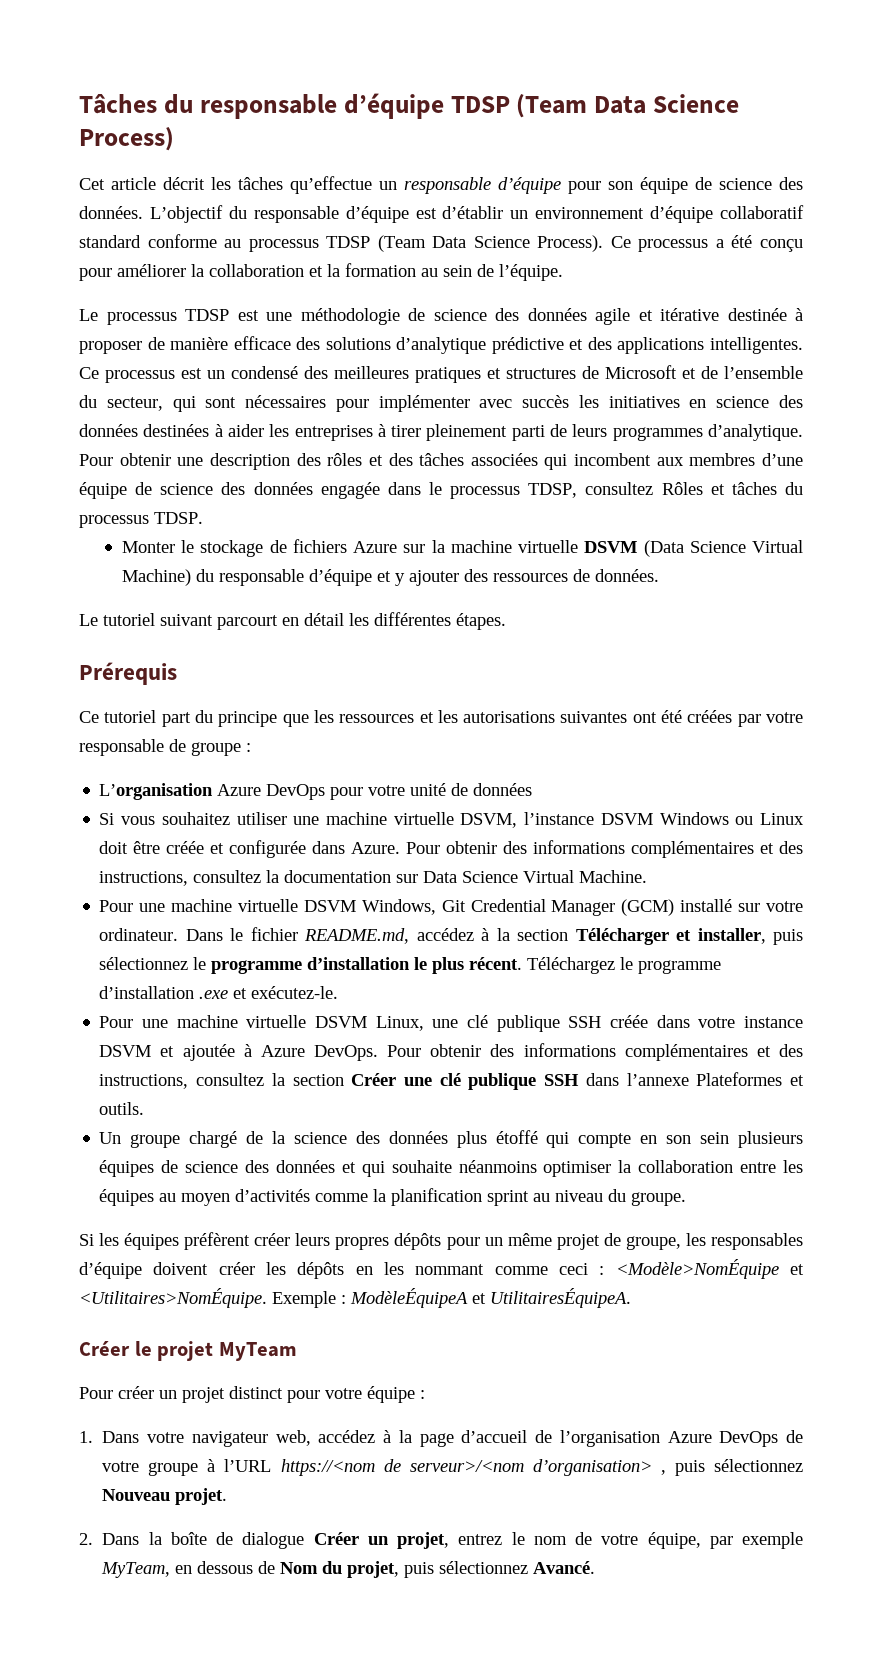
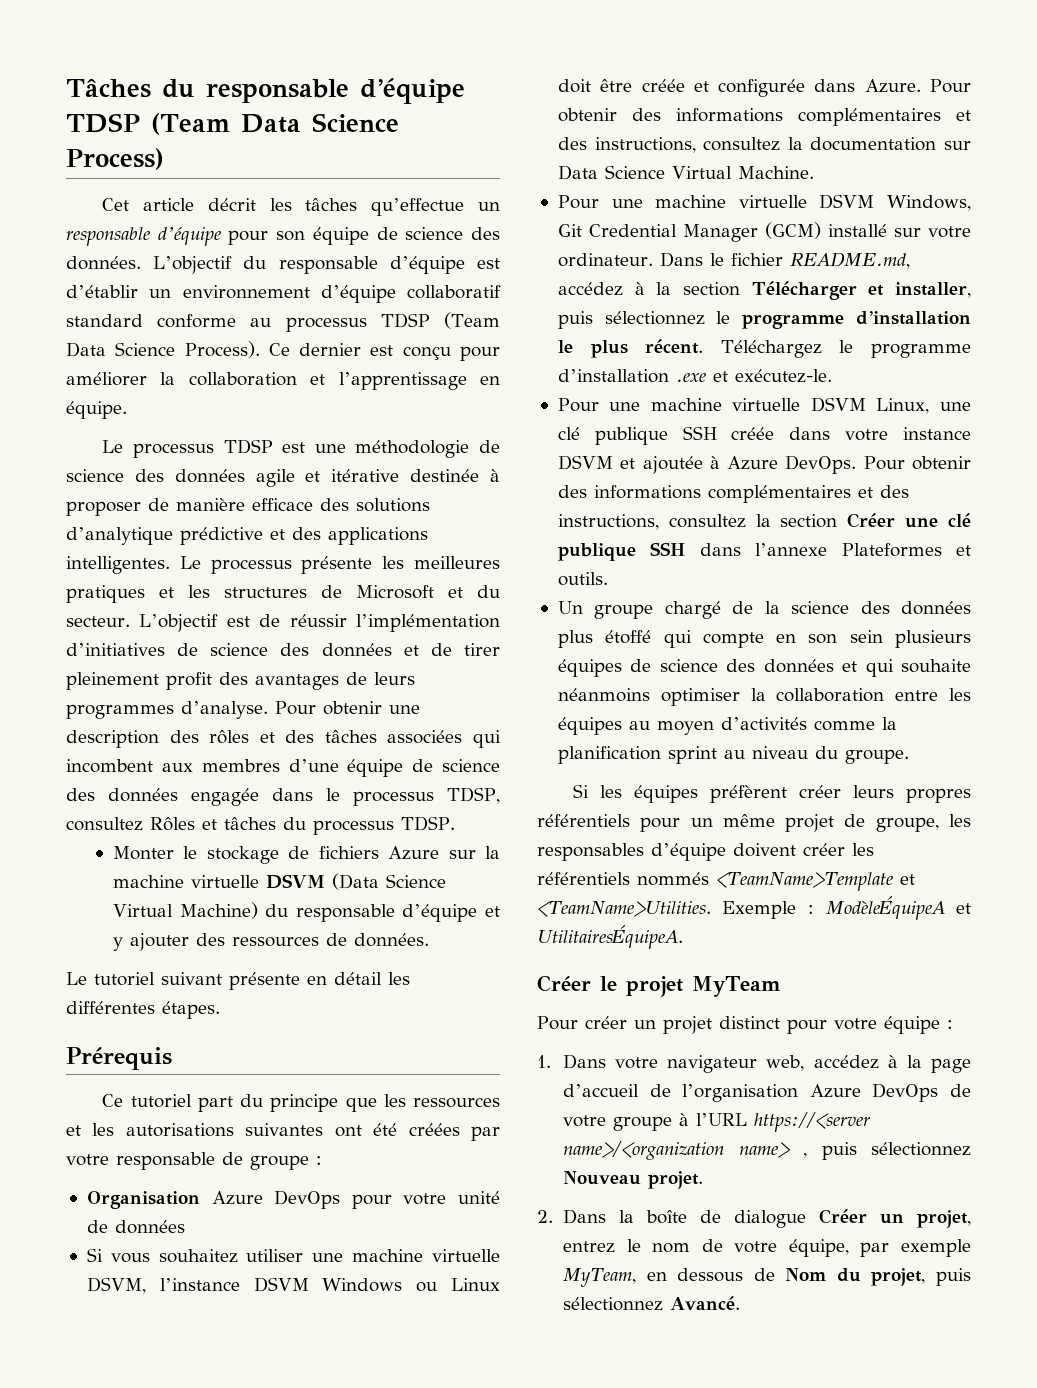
- Ce processus a été conçu pour améliorer la collaboration et la formation au sein de l’équipe.
+ Ce dernier est conçu pour améliorer la collaboration et l’apprentissage en équipe.
- Ce processus est un condensé des meilleures pratiques et structures de Microsoft et de l’ensemble du secteur, qui sont nécessaires pour implémenter avec succès les initiatives en science des données destinées à aider les entreprises à tirer pleinement parti de leurs programmes d’analytique.
+ Le processus présente les meilleures pratiques et les structures de Microsoft et du secteur. L’objectif est de réussir l’implémentation d’initiatives de science des données et de tirer pleinement profit des avantages de leurs programmes d’analyse.
- Le tutoriel suivant parcourt en détail les différentes étapes.
+ Le tutoriel suivant présente en détail les différentes étapes.
- L’organisation Azure DevOps pour votre unité de données
+ Organisation Azure DevOps pour votre unité de données
- Si les équipes préfèrent créer leurs propres dépôts pour un même projet de groupe, les responsables d’équipe doivent créer les dépôts en les nommant comme ceci : <Modèle>NomÉquipe et <Utilitaires>NomÉquipe.
+ Si les équipes préfèrent créer leurs propres référentiels pour un même projet de groupe, les responsables d’équipe doivent créer les référentiels nommés <TeamName>Template et <TeamName>Utilities.
- 1. Dans votre navigateur web, accédez à la page d’accueil de l’organisation Azure DevOps de votre groupe à l’URL https://<nom de serveur>/<nom d’organisation> , puis sélectionnez Nouveau projet.
+ 1. Dans votre navigateur web, accédez à la page d’accueil de l’organisation Azure DevOps de votre groupe à l’URL https://<server name>/<organization name> , puis sélectionnez Nouveau projet.

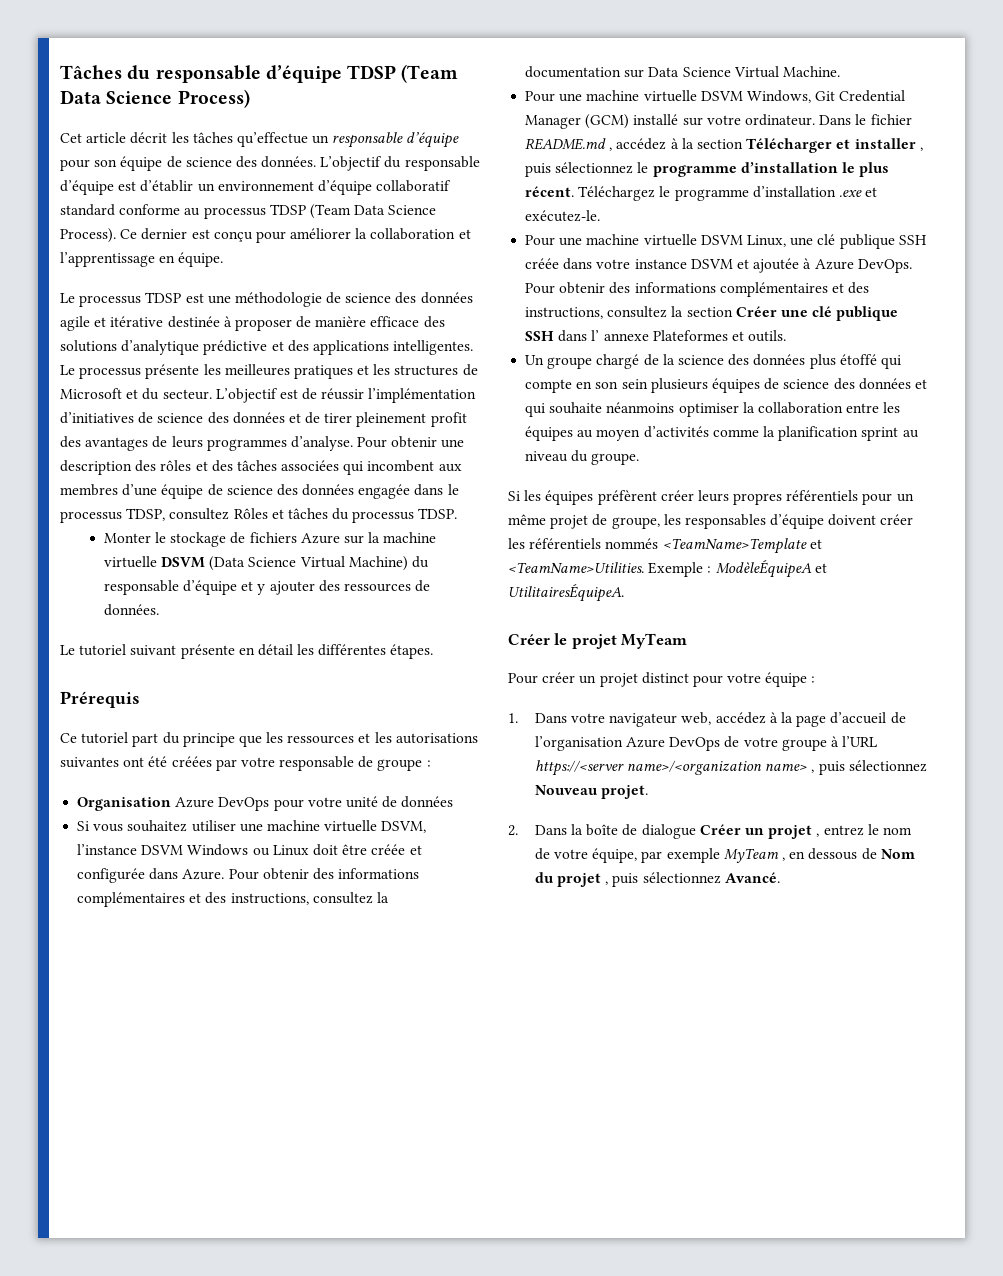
- Dans le fichier README.md, accédez à la section Télécharger et installer, puis sélectionnez le programme d’installation le plus récent.
+ Dans le fichier README.md , accédez à la section Télécharger et installer , puis sélectionnez le programme d’installation le plus récent.
- Pour obtenir des informations complémentaires et des instructions, consultez la section Créer une clé publique SSH dans l’annexe Plateformes et outils.
+ Pour obtenir des informations complémentaires et des instructions, consultez la section Créer une clé publique SSH dans l’ annexe Plateformes et outils.
- 2. Dans la boîte de dialogue Créer un projet, entrez le nom de votre équipe, par exemple MyTeam, en dessous de Nom du projet, puis sélectionnez Avancé.
+ 2. Dans la boîte de dialogue Créer un projet , entrez le nom de votre équipe, par exemple MyTeam , en dessous de Nom du projet , puis sélectionnez Avancé.

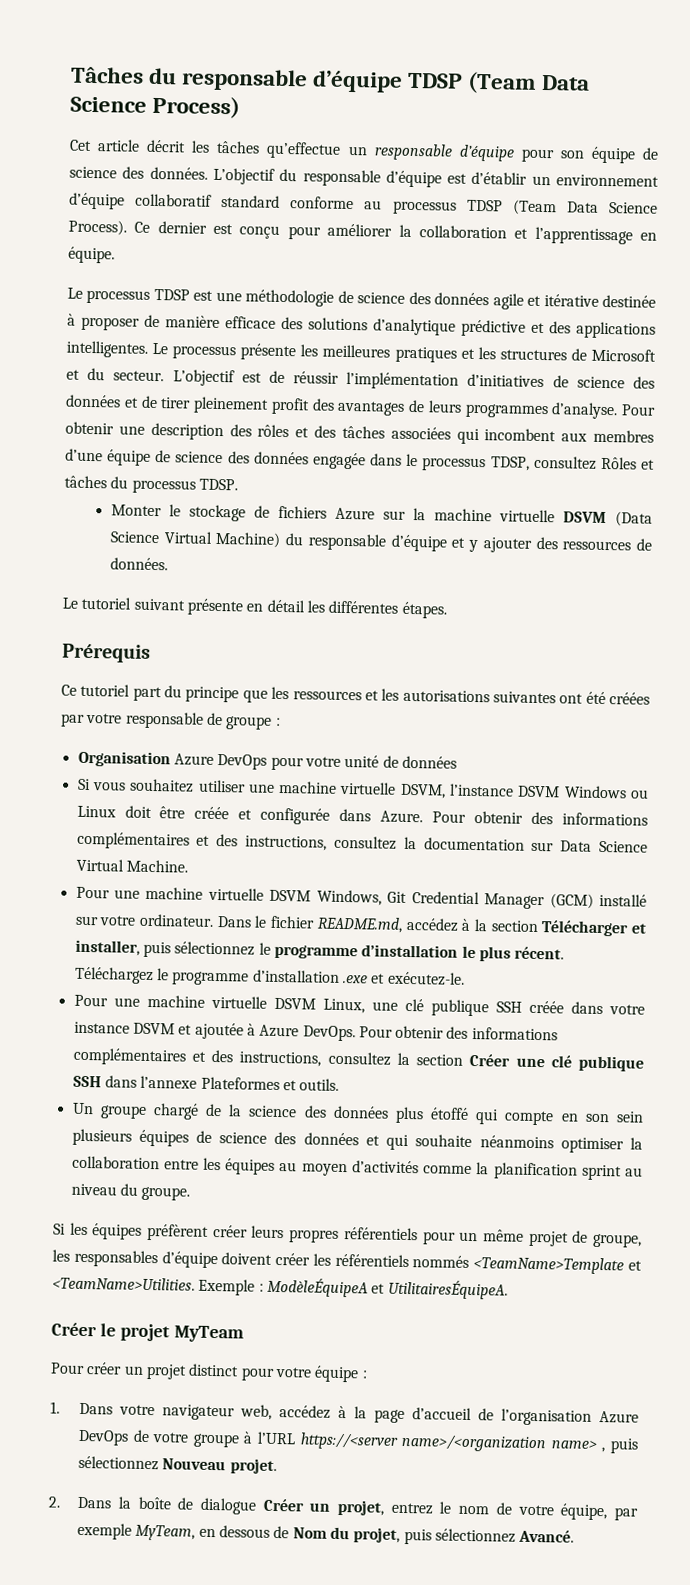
- Dans le fichier README.md , accédez à la section Télécharger et installer , puis sélectionnez le programme d’installation le plus récent.
+ Dans le fichier README.md, accédez à la section Télécharger et installer, puis sélectionnez le programme d’installation le plus récent.
- Pour obtenir des informations complémentaires et des instructions, consultez la section Créer une clé publique SSH dans l’ annexe Plateformes et outils.
+ Pour obtenir des informations complémentaires et des instructions, consultez la section Créer une clé publique SSH dans l’annexe Plateformes et outils.
- 2. Dans la boîte de dialogue Créer un projet , entrez le nom de votre équipe, par exemple MyTeam , en dessous de Nom du projet , puis sélectionnez Avancé.
+ 2. Dans la boîte de dialogue Créer un projet, entrez le nom de votre équipe, par exemple MyTeam, en dessous de Nom du projet, puis sélectionnez Avancé.

